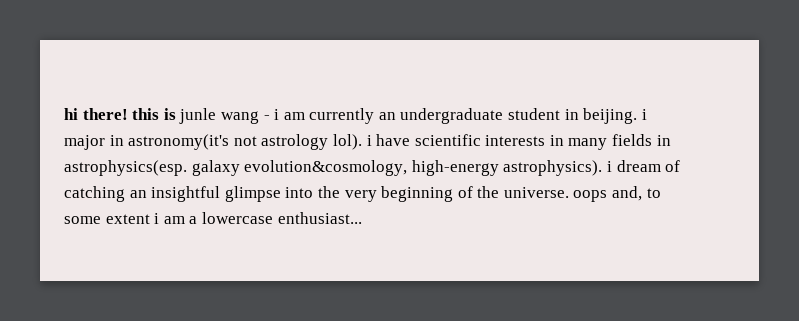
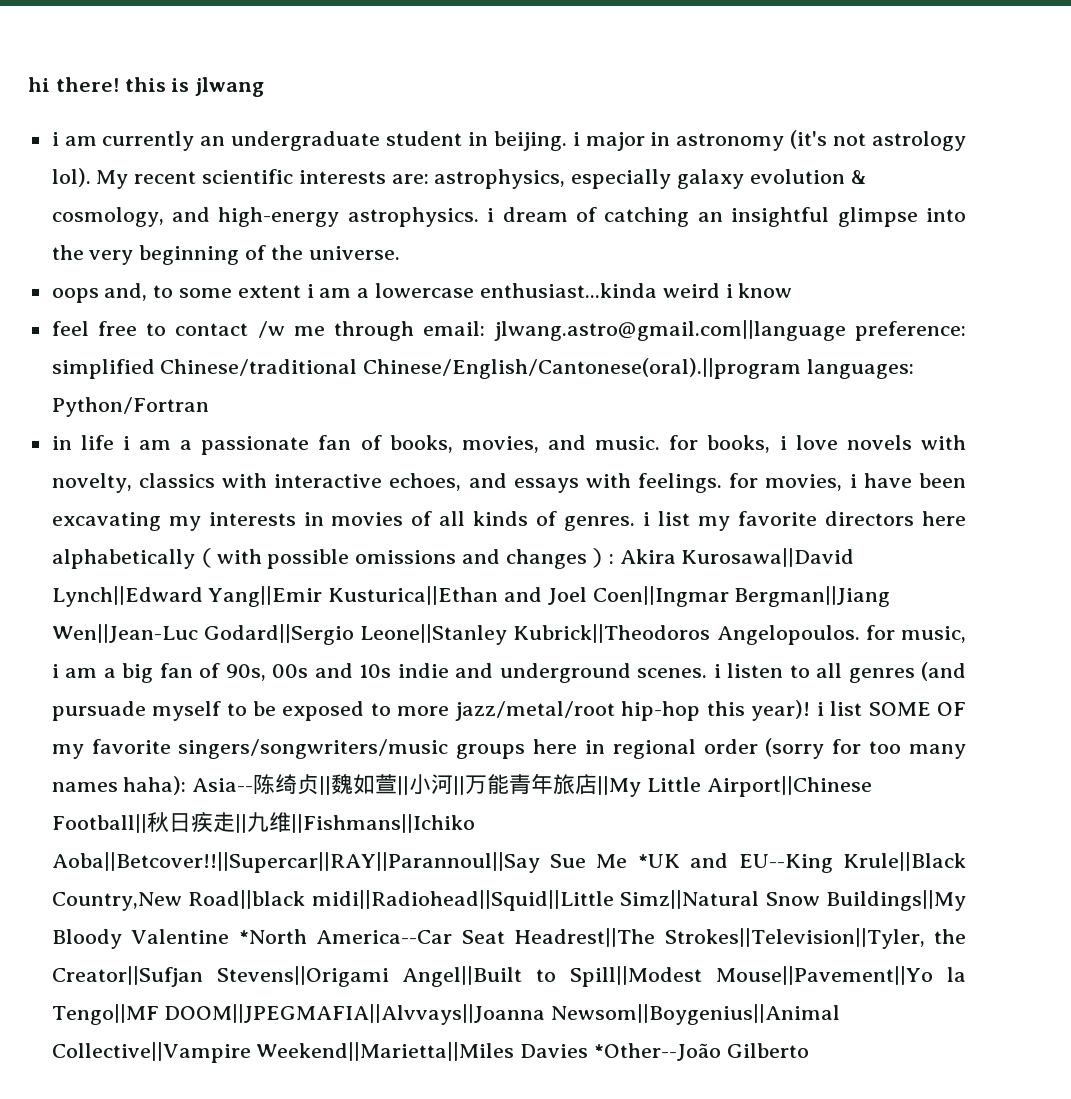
- hi there! this is junle wang - i am currently an undergraduate student in beijing. i major in astronomy(it's not astrology lol). i have scientific interests in many fields in astrophysics(esp. galaxy evolution&cosmology, high-energy astrophysics). i dream of catching an insightful glimpse into the very beginning of the universe. oops and, to some extent i am a lowercase enthusiast...
+ hi there! this is jlwang
+ i am currently an undergraduate student in beijing. i major in astronomy (it's not astrology lol). My recent scientific interests are: astrophysics, especially galaxy evolution & cosmology, and high-energy astrophysics. i dream of catching an insightful glimpse into the very beginning of the universe.
+ oops and, to some extent i am a lowercase enthusiast...kinda weird i know
+ feel free to contact /w me through email: jlwang.astro@gmail.com||language preference: simplified Chinese/traditional Chinese/English/Cantonese(oral).||program languages: Python/Fortran
+ in life i am a passionate fan of books, movies, and music. for books, i love novels with novelty, classics with interactive echoes, and essays with feelings. for movies, i have been excavating my interests in movies of all kinds of genres. i list my favorite directors here alphabetically（with possible omissions and changes）: Akira Kurosawa||David Lynch||Edward Yang||Emir Kusturica||Ethan and Joel Coen||Ingmar Bergman||Jiang Wen||Jean-Luc Godard||Sergio Leone||Stanley Kubrick||Theodoros Angelopoulos. for music, i am a big fan of 90s, 00s and 10s indie and underground scenes. i listen to all genres (and pursuade myself to be exposed to more jazz/metal/root hip-hop this year)! i list SOME OF my favorite singers/songwriters/music groups here in regional order (sorry for too many names haha): Asia--陈绮贞||魏如萱||小河||万能青年旅店||My Little Airport||Chinese Football||秋日疾走||九维||Fishmans||Ichiko Aoba||Betcover!!||Supercar||RAY||Parannoul||Say Sue Me *UK and EU--King Krule||Black Country,New Road||black midi||Radiohead||Squid||Little Simz||Natural Snow Buildings||My Bloody Valentine *North America--Car Seat Headrest||The Strokes||Television||Tyler, the Creator||Sufjan Stevens||Origami Angel||Built to Spill||Modest Mouse||Pavement||Yo la Tengo||MF DOOM||JPEGMAFIA||Alvvays||Joanna Newsom||Boygenius||Animal Collective||Vampire Weekend||Marietta||Miles Davies *Other--João Gilberto

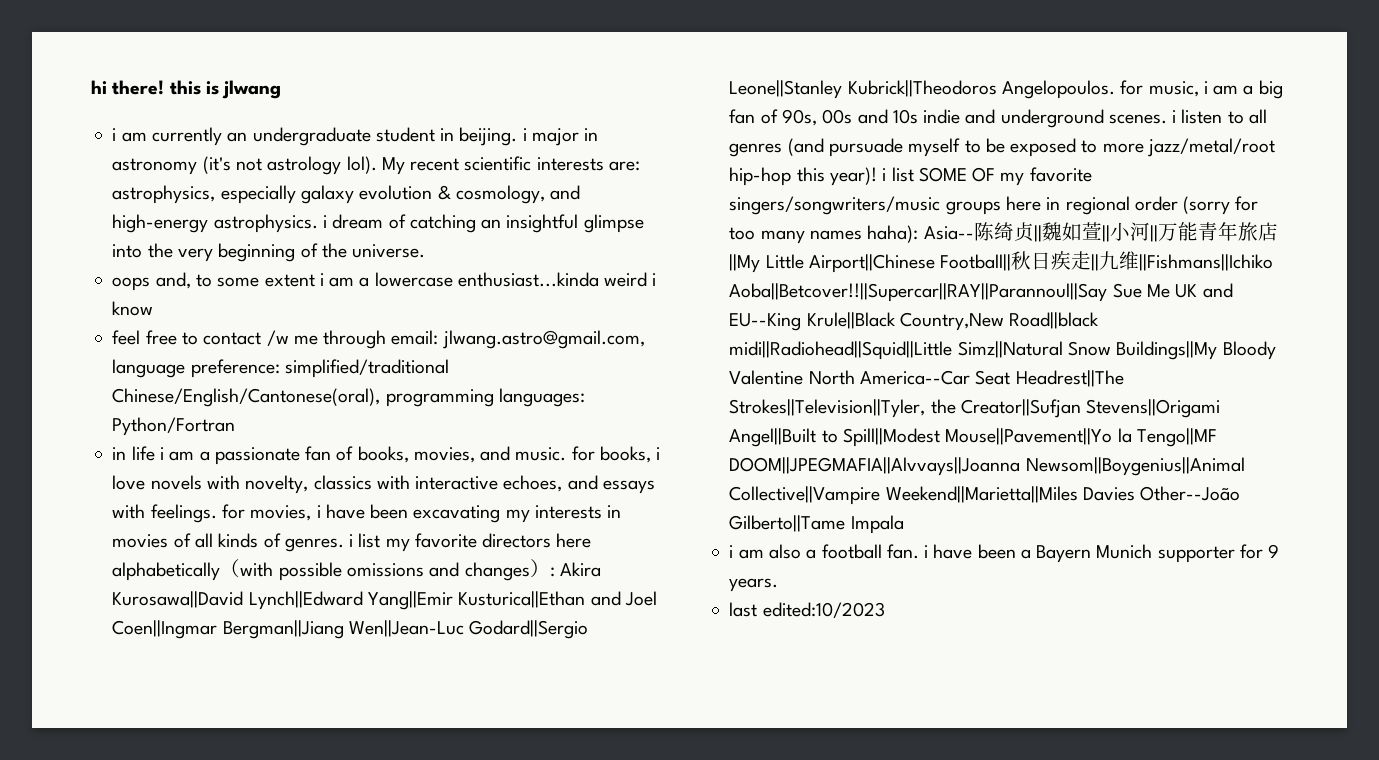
- feel free to contact /w me through email: jlwang.astro@gmail.com||language preference: simplified Chinese/traditional Chinese/English/Cantonese(oral).||program languages: Python/Fortran
+ feel free to contact /w me through email: jlwang.astro@gmail.com, language preference: simplified/traditional Chinese/English/Cantonese(oral), programming languages: Python/Fortran
- Asia--陈绮贞||魏如萱||小河||万能青年旅店||My Little Airport||Chinese Football||秋日疾走||九维||Fishmans||Ichiko Aoba||Betcover!!||Supercar||RAY||Parannoul||Say Sue Me *UK and EU--King Krule||Black Country,New Road||black midi||Radiohead||Squid||Little Simz||Natural Snow Buildings||My Bloody Valentine *North America--Car Seat Headrest||The Strokes||Television||Tyler, the Creator||Sufjan Stevens||Origami Angel||Built to Spill||Modest Mouse||Pavement||Yo la Tengo||MF DOOM||JPEGMAFIA||Alvvays||Joanna Newsom||Boygenius||Animal Collective||Vampire Weekend||Marietta||Miles Davies *Other--João Gilberto
+ Asia--陈绮贞||魏如萱||小河||万能青年旅店||My Little Airport||Chinese Football||秋日疾走||九维||Fishmans||Ichiko Aoba||Betcover!!||Supercar||RAY||Parannoul||Say Sue Me UK and EU--King Krule||Black Country,New Road||black midi||Radiohead||Squid||Little Simz||Natural Snow Buildings||My Bloody Valentine North America--Car Seat Headrest||The Strokes||Television||Tyler, the Creator||Sufjan Stevens||Origami Angel||Built to Spill||Modest Mouse||Pavement||Yo la Tengo||MF DOOM||JPEGMAFIA||Alvvays||Joanna Newsom||Boygenius||Animal Collective||Vampire Weekend||Marietta||Miles Davies Other--João Gilberto||Tame Impala
+ i am also a football fan. i have been a Bayern Munich supporter for 9 years.
+ last edited:10/2023

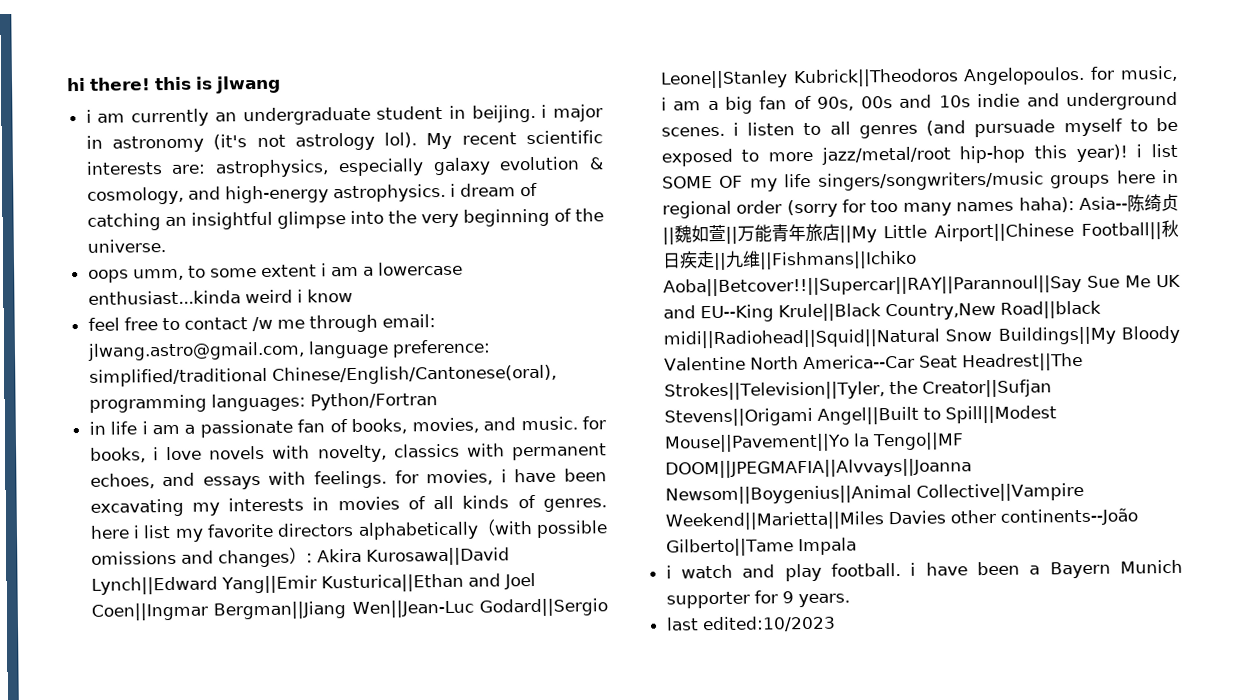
- oops and, to some extent i am a lowercase enthusiast...kinda weird i know
+ oops umm, to some extent i am a lowercase enthusiast...kinda weird i know
- in life i am a passionate fan of books, movies, and music. for books, i love novels with novelty, classics with interactive echoes, and essays with feelings. for movies, i have been excavating my interests in movies of all kinds of genres. i list my favorite directors here alphabetically（with possible omissions and changes）:
+ in life i am a passionate fan of books, movies, and music. for books, i love novels with novelty, classics with permanent echoes, and essays with feelings. for movies, i have been excavating my interests in movies of all kinds of genres. here i list my favorite directors alphabetically（with possible omissions and changes）:
- Akira Kurosawa||David Lynch||Edward Yang||Emir Kusturica||Ethan and Joel Coen||Ingmar Bergman||Jiang Wen||Jean-Luc Godard||Sergio Leone||Stanley Kubrick||Theodoros Angelopoulos. for music, i am a big fan of 90s, 00s and 10s indie and underground scenes. i listen to all genres (and pursuade myself to be exposed to more jazz/metal/root hip-hop this year)! i list SOME OF my favorite singers/songwriters/music groups here in regional order (sorry for too many names haha):
+ Akira Kurosawa||David Lynch||Edward Yang||Emir Kusturica||Ethan and Joel Coen||Ingmar Bergman||Jiang Wen||Jean-Luc Godard||Sergio Leone||Stanley Kubrick||Theodoros Angelopoulos. for music, i am a big fan of 90s, 00s and 10s indie and underground scenes. i listen to all genres (and pursuade myself to be exposed to more jazz/metal/root hip-hop this year)! i list SOME OF my life singers/songwriters/music groups here in regional order (sorry for too many names haha):
- Asia--陈绮贞||魏如萱||小河||万能青年旅店||My Little Airport||Chinese Football||秋日疾走||九维||Fishmans||Ichiko Aoba||Betcover!!||Supercar||RAY||Parannoul||Say Sue Me UK and EU--King Krule||Black Country,New Road||black midi||Radiohead||Squid||Little Simz||Natural Snow Buildings||My Bloody Valentine North America--Car Seat Headrest||The Strokes||Television||Tyler, the Creator||Sufjan Stevens||Origami Angel||Built to Spill||Modest Mouse||Pavement||Yo la Tengo||MF DOOM||JPEGMAFIA||Alvvays||Joanna Newsom||Boygenius||Animal Collective||Vampire Weekend||Marietta||Miles Davies Other--João Gilberto||Tame Impala
+ Asia--陈绮贞||魏如萱||万能青年旅店||My Little Airport||Chinese Football||秋日疾走||九维||Fishmans||Ichiko Aoba||Betcover!!||Supercar||RAY||Parannoul||Say Sue Me UK and EU--King Krule||Black Country,New Road||black midi||Radiohead||Squid||Natural Snow Buildings||My Bloody Valentine North America--Car Seat Headrest||The Strokes||Television||Tyler, the Creator||Sufjan Stevens||Origami Angel||Built to Spill||Modest Mouse||Pavement||Yo la Tengo||MF DOOM||JPEGMAFIA||Alvvays||Joanna Newsom||Boygenius||Animal Collective||Vampire Weekend||Marietta||Miles Davies other continents--João Gilberto||Tame Impala
- i am also a football fan. i have been a Bayern Munich supporter for 9 years.
+ i watch and play football. i have been a Bayern Munich supporter for 9 years.

